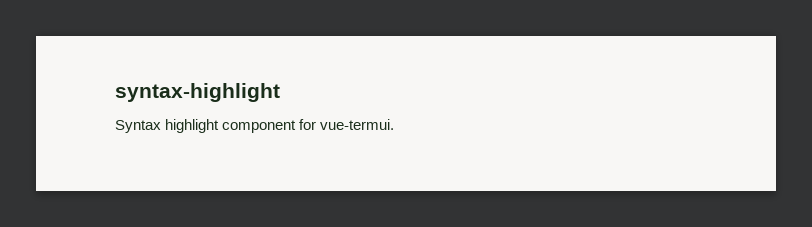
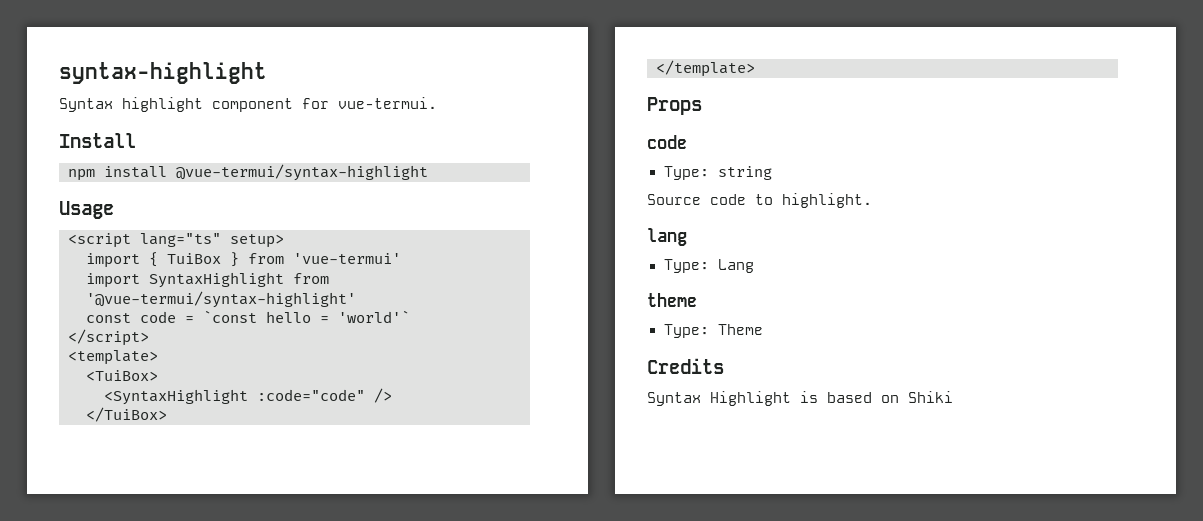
+ Install
+ npm install @vue-termui/syntax-highlight
+ Usage
+ <script lang="ts" setup>
+ import { TuiBox } from 'vue-termui'
+ import SyntaxHighlight from '@vue-termui/syntax-highlight'
+ const code = `const hello = 'world'`
+ </script>
+ <template>
+ <TuiBox>
+ <SyntaxHighlight :code="code" />
+ </TuiBox>
+ </template>
+ Props
+ code
+ Type: string
+ Source code to highlight.
+ lang
+ Type: Lang
+ theme
+ Type: Theme
+ Credits
+ Syntax Highlight is based on Shiki

